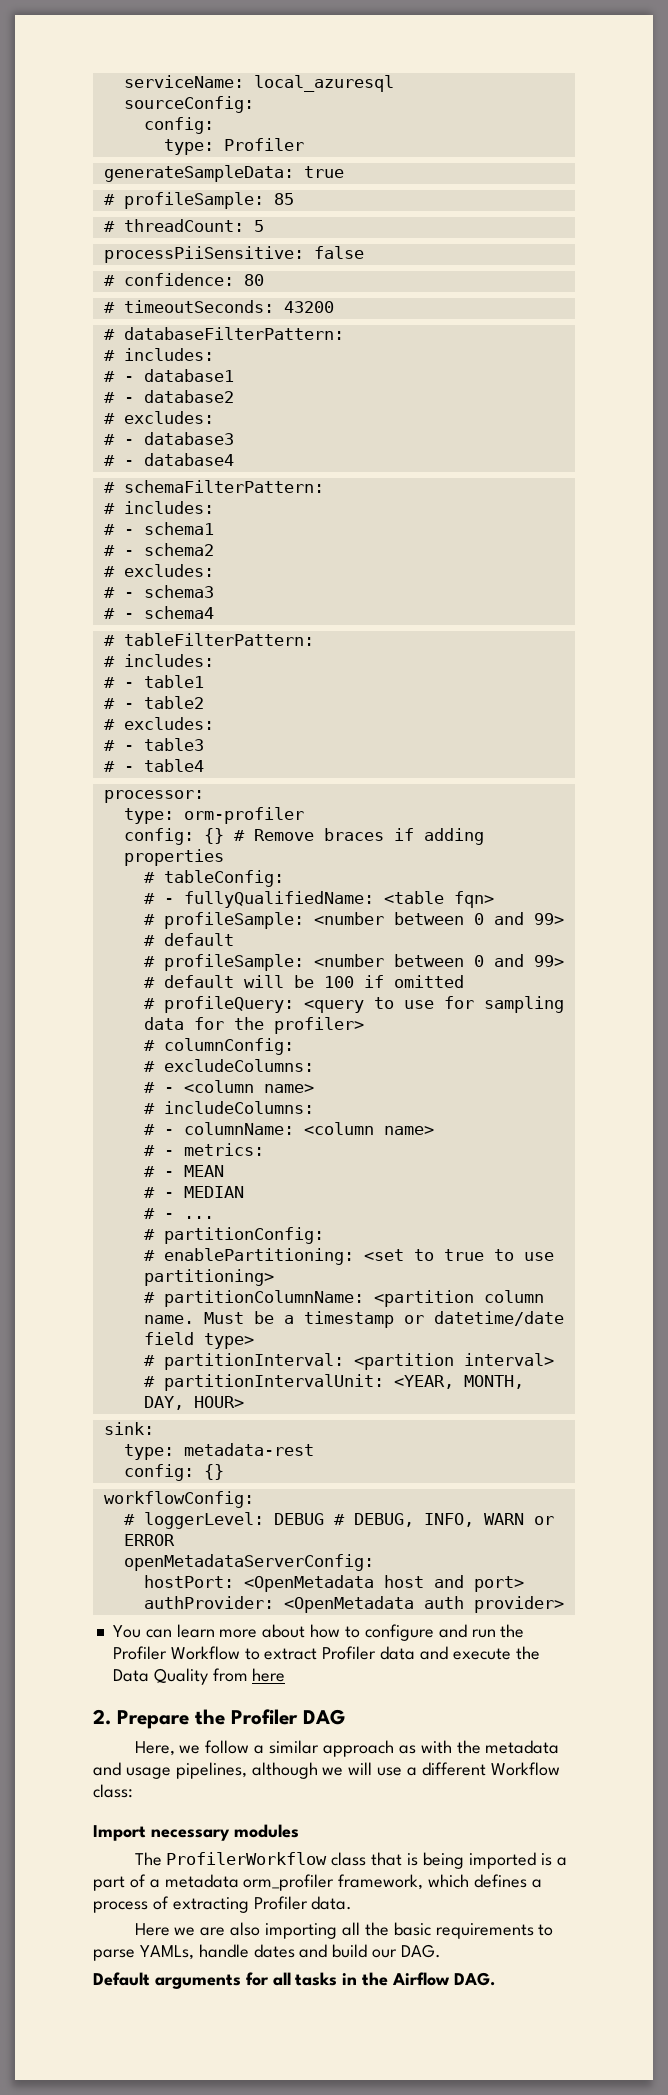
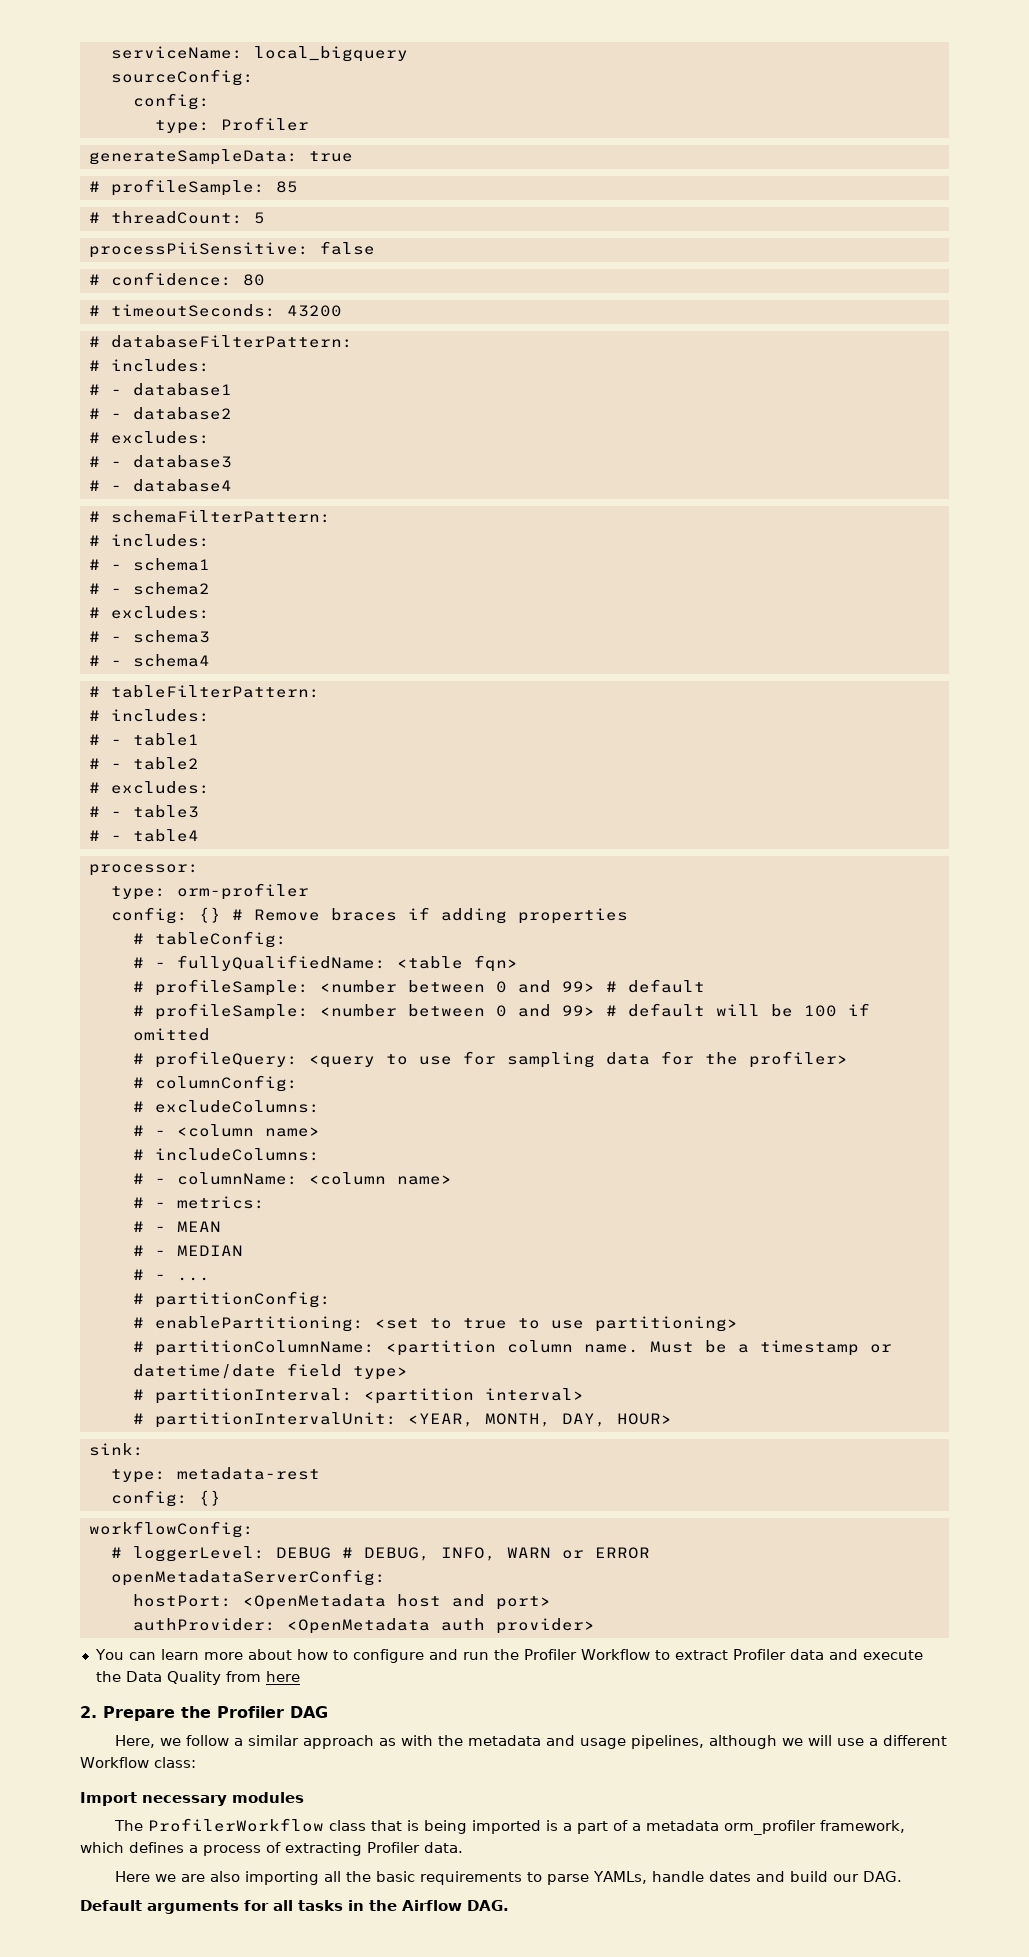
- serviceName: local_azuresql
+ serviceName: local_bigquery

